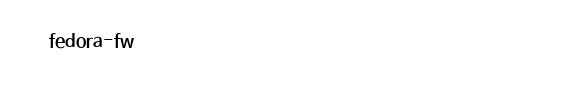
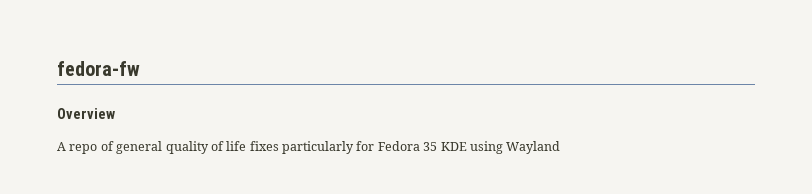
+ Overview
+ A repo of general quality of life fixes particularly for Fedora 35 KDE using Wayland

